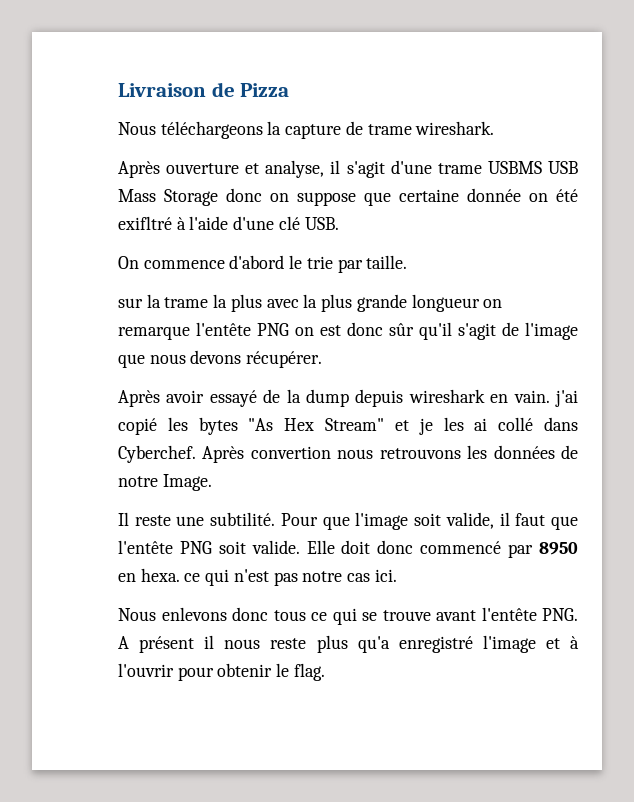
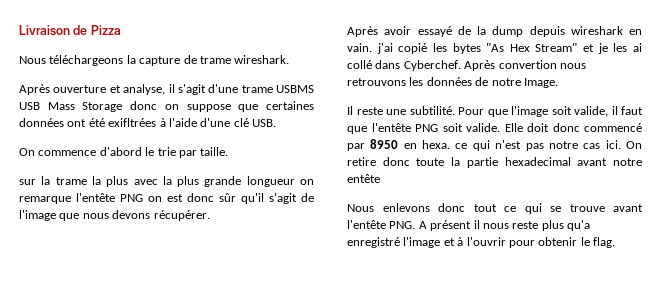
- Après ouverture et analyse, il s'agit d'une trame USBMS USB Mass Storage donc on suppose que certaine donnée on été exifltré à l'aide d'une clé USB.
+ Après ouverture et analyse, il s'agit d'une trame USBMS USB Mass Storage donc on suppose que certaines données ont été exifltrées à l'aide d'une clé USB.
+ On retire donc toute la partie hexadecimal avant notre entête
- Nous enlevons donc tous ce qui se trouve avant l'entête PNG. A présent il nous reste plus qu'a enregistré l'image et à l'ouvrir pour obtenir le flag.
+ Nous enlevons donc tout ce qui se trouve avant l'entête PNG. A présent il nous reste plus qu'a enregistré l'image et à l'ouvrir pour obtenir le flag.

